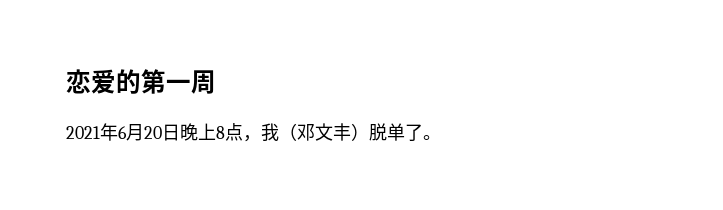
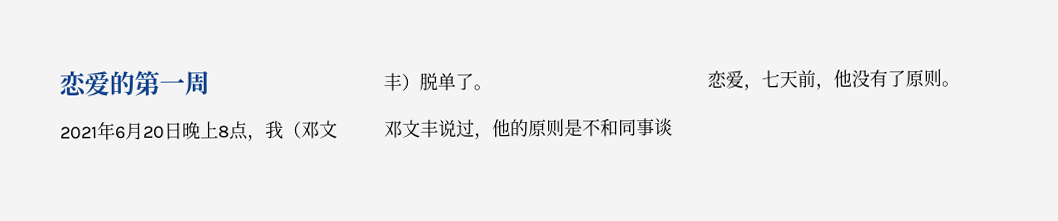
+ 邓文丰说过，他的原则是不和同事谈恋爱，七天前，他没有了原则。

